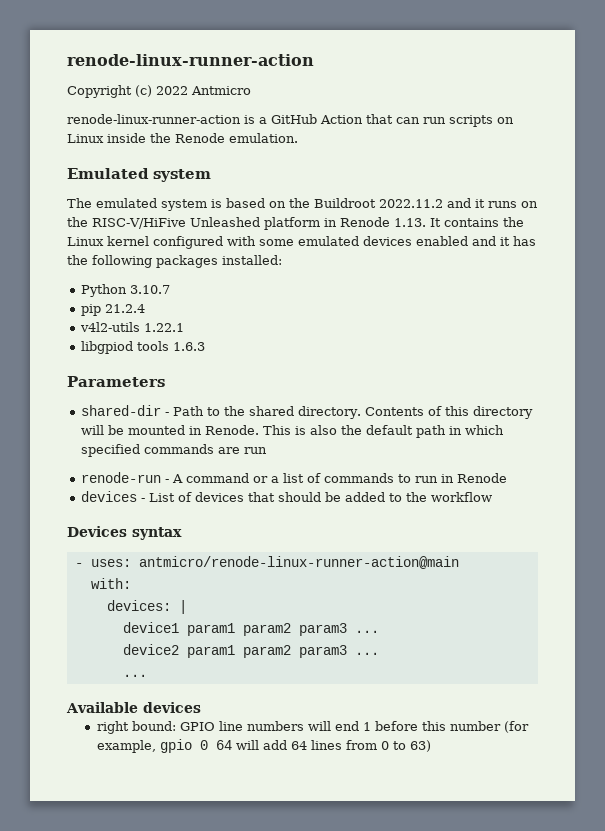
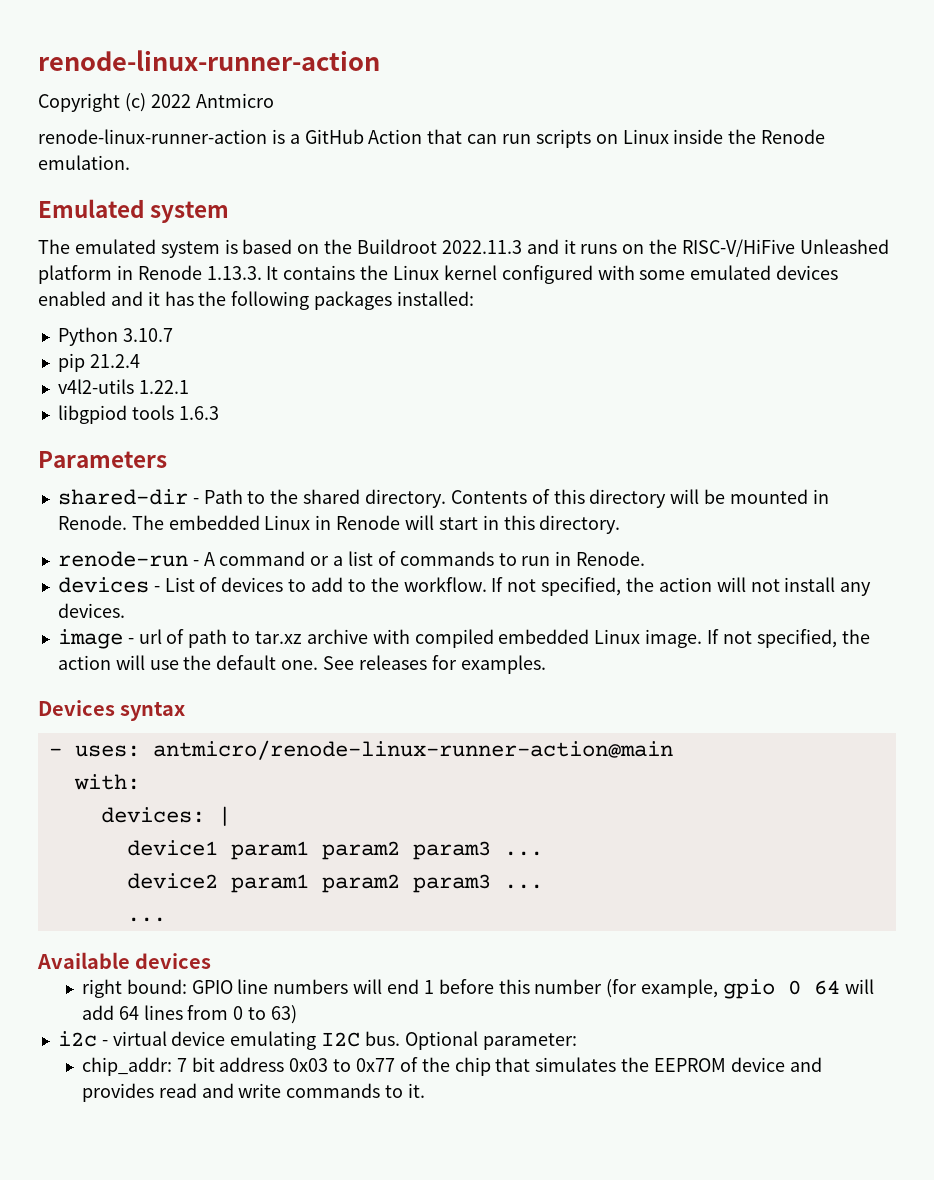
- The emulated system is based on the Buildroot 2022.11.2 and it runs on the RISC-V/HiFive Unleashed platform in Renode 1.13. It contains the Linux kernel configured with some emulated devices enabled and it has the following packages installed:
+ The emulated system is based on the Buildroot 2022.11.3 and it runs on the RISC-V/HiFive Unleashed platform in Renode 1.13.3. It contains the Linux kernel configured with some emulated devices enabled and it has the following packages installed:
- This is also the default path in which specified commands are run
+ The embedded Linux in Renode will start in this directory.
- renode-run - A command or a list of commands to run in Renode
+ renode-run - A command or a list of commands to run in Renode.
- devices - List of devices that should be added to the workflow
+ devices - List of devices to add to the workflow. If not specified, the action will not install any devices.
+ image - url of path to tar.xz archive with compiled embedded Linux image. If not specified, the action will use the default one. See releases for examples.
+ i2c - virtual device emulating I2C bus. Optional parameter:
+ chip_addr: 7 bit address 0x03 to 0x77 of the chip that simulates the EEPROM device and provides read and write commands to it.

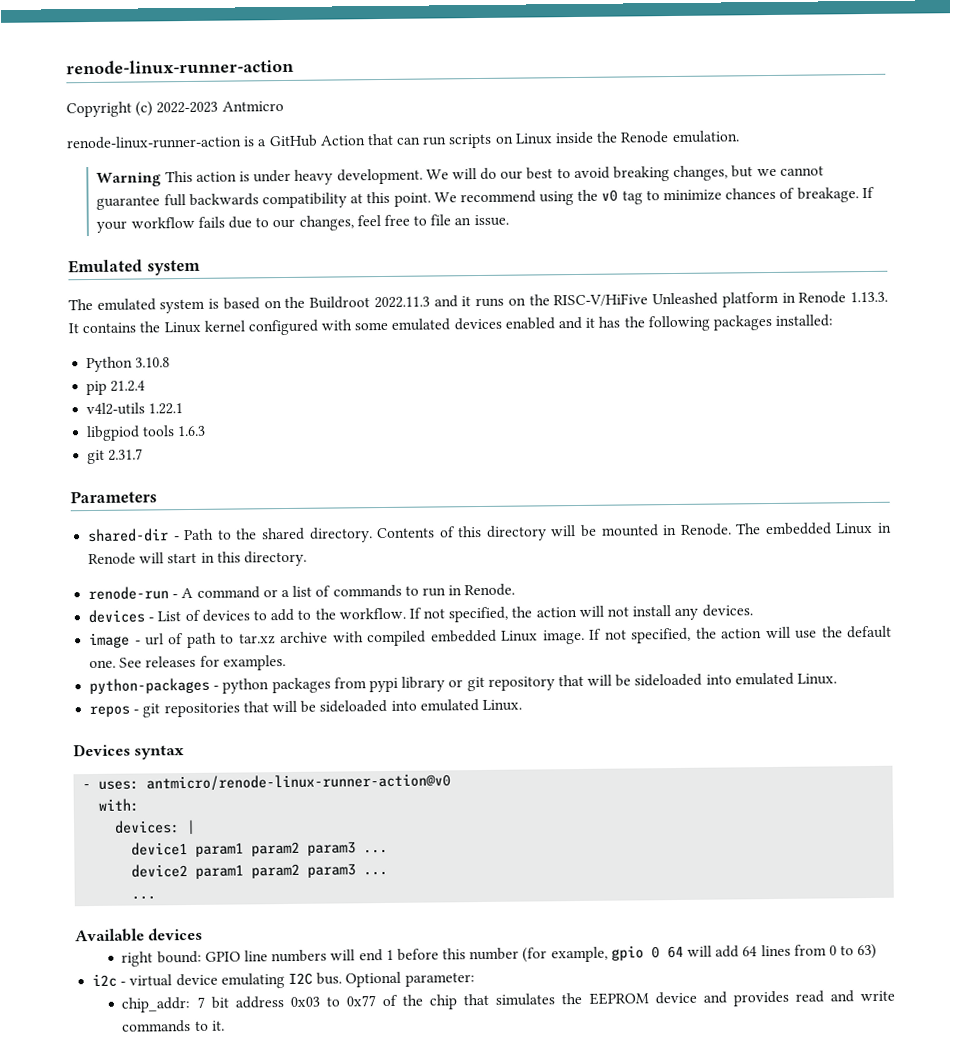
- Copyright (c) 2022 Antmicro
+ Copyright (c) 2022-2023 Antmicro
+ Warning This action is under heavy development. We will do our best to avoid breaking changes, but we cannot guarantee full backwards compatibility at this point. We recommend using the v0 tag to minimize chances of breakage. If your workflow fails due to our changes, feel free to file an issue.
- Python 3.10.7
+ Python 3.10.8
+ git 2.31.7
+ python-packages - python packages from pypi library or git repository that will be sideloaded into emulated Linux.
+ repos - git repositories that will be sideloaded into emulated Linux.
- - uses: antmicro/renode-linux-runner-action@main
+ - uses: antmicro/renode-linux-runner-action@v0

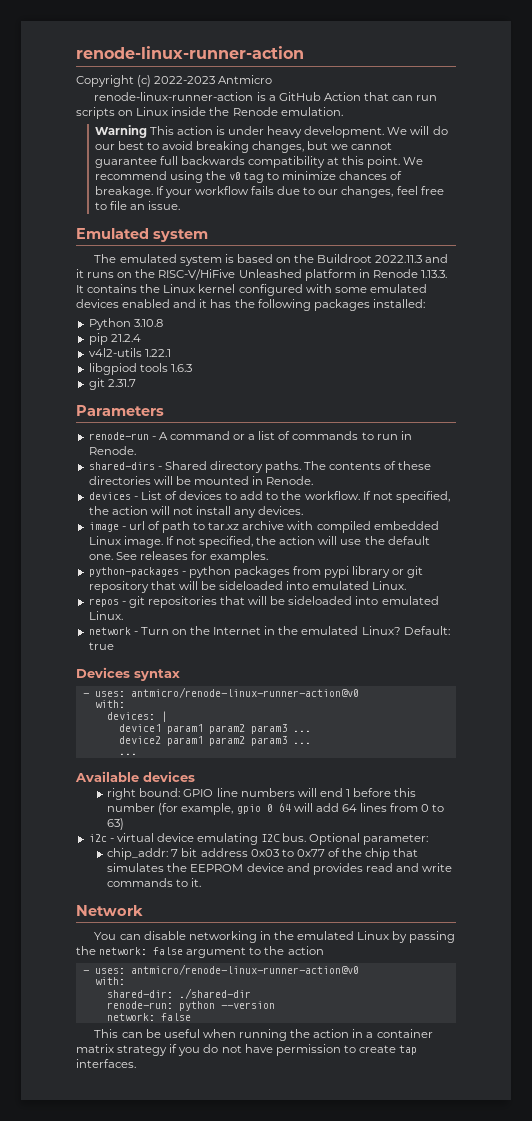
- shared-dir - Path to the shared directory. Contents of this directory will be mounted in Renode. The embedded Linux in Renode will start in this directory.
+ shared-dirs - Shared directory paths. The contents of these directories will be mounted in Renode.
+ network - Turn on the Internet in the emulated Linux? Default: true
+ Network
+ You can disable networking in the emulated Linux by passing the network: false argument to the action
+ - uses: antmicro/renode-linux-runner-action@v0
+ with:
+ shared-dir: ./shared-dir
+ renode-run: python --version
+ network: false
+ This can be useful when running the action in a container matrix strategy if you do not have permission to create tap interfaces.

